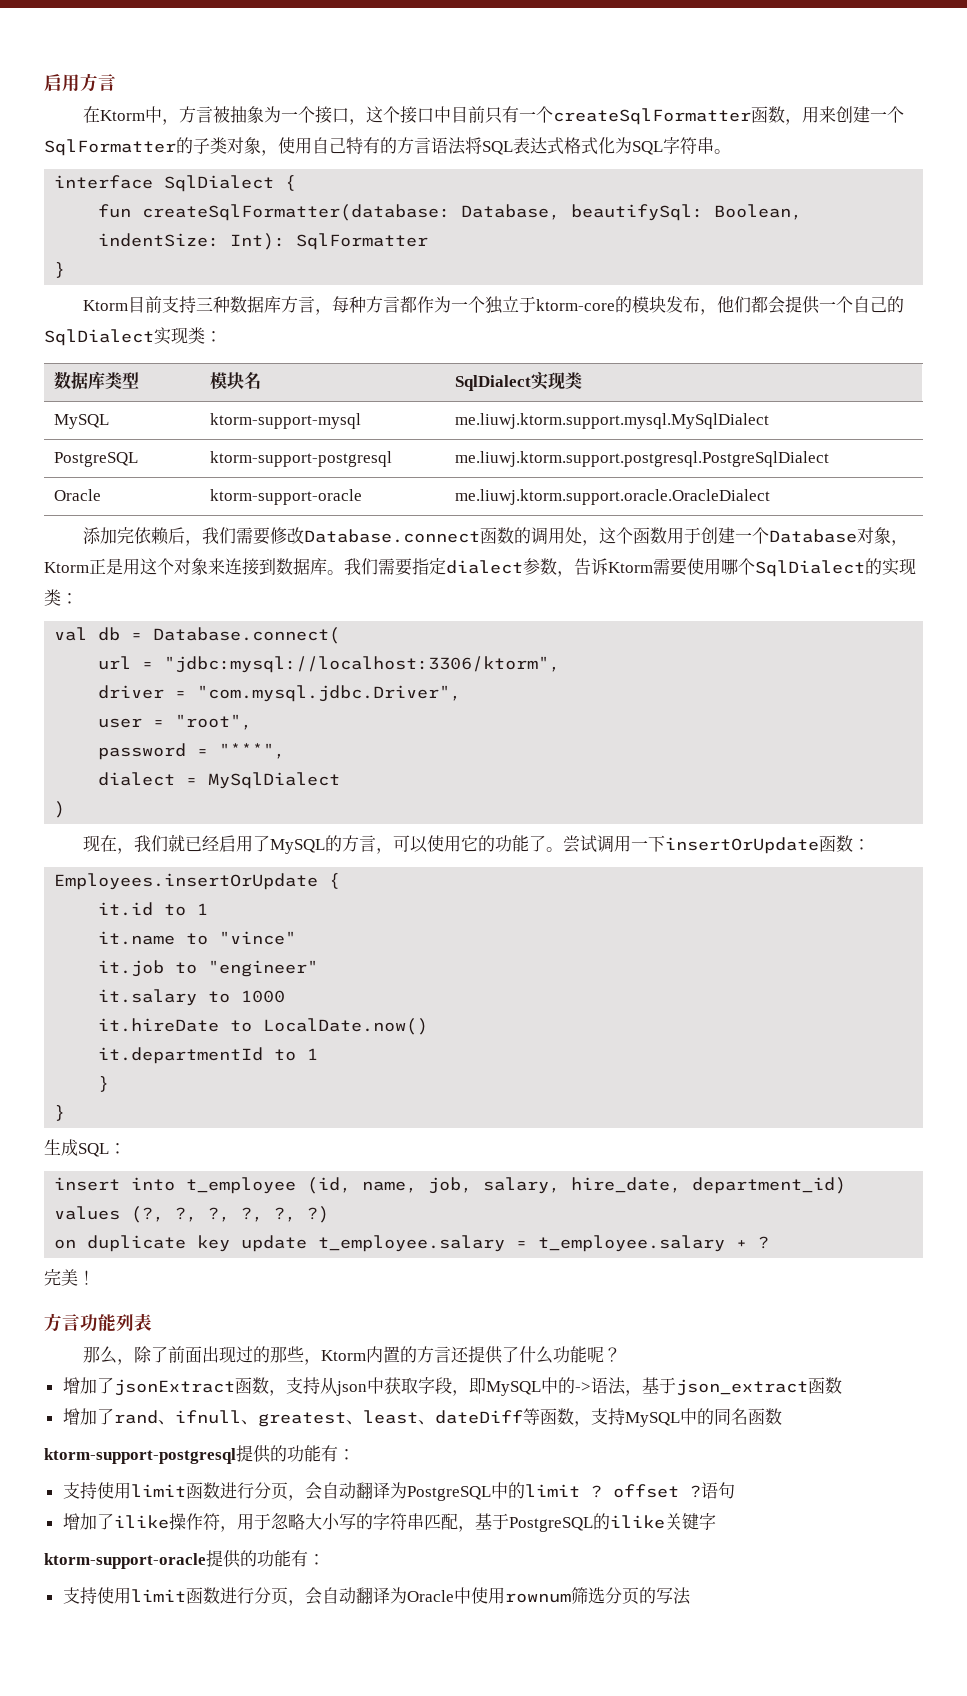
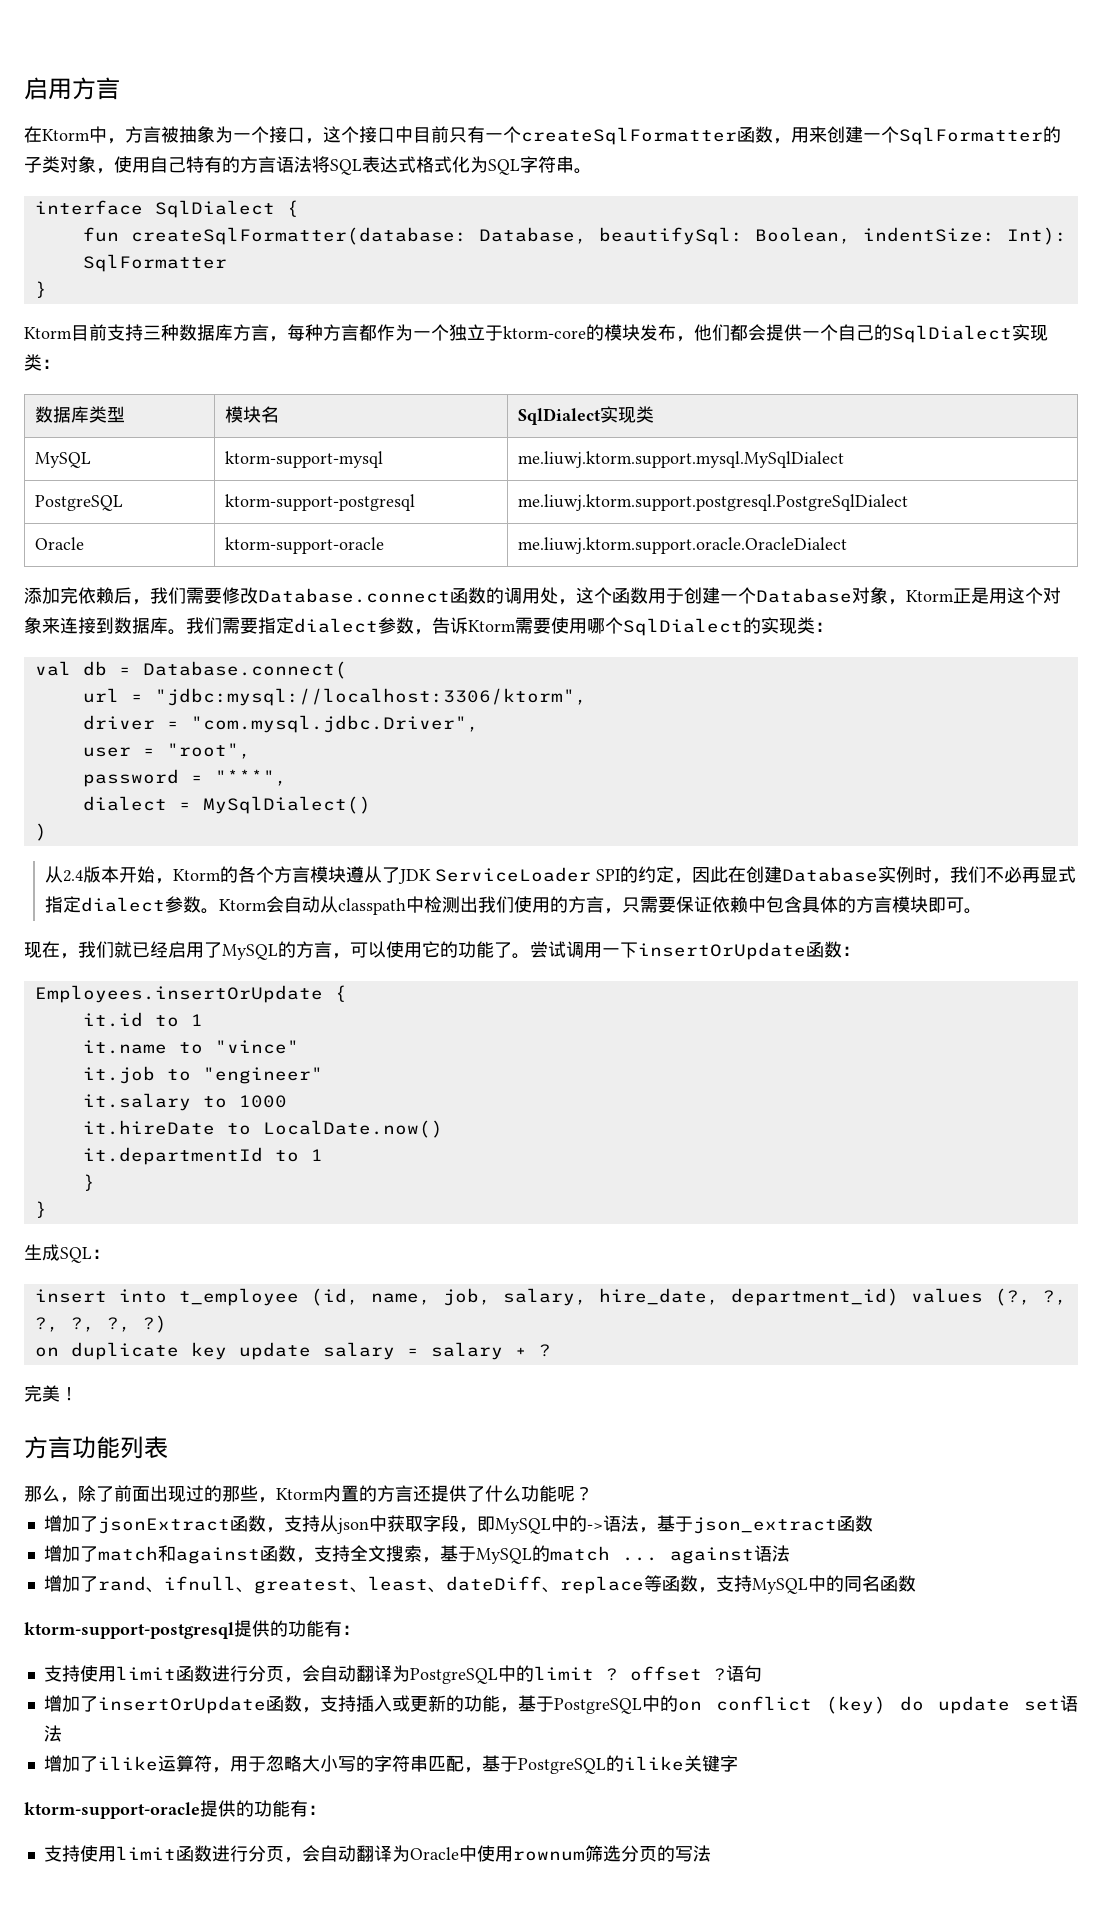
- dialect = MySqlDialect
+ dialect = MySqlDialect()
+ 从2.4版本开始，Ktorm的各个方言模块遵从了JDK ServiceLoader SPI的约定，因此在创建Database实例时，我们不必再显式指定dialect参数。Ktorm会自动从classpath中检测出我们使用的方言，只需要保证依赖中包含具体的方言模块即可。
- on duplicate key update t_employee.salary = t_employee.salary + ?
+ on duplicate key update salary = salary + ?
+ 增加了match和against函数，支持全文搜索，基于MySQL的match ... against语法
- 增加了rand、ifnull、greatest、least、dateDiff等函数，支持MySQL中的同名函数
+ 增加了rand、ifnull、greatest、least、dateDiff、replace等函数，支持MySQL中的同名函数
+ 增加了insertOrUpdate函数，支持插入或更新的功能，基于PostgreSQL中的on conflict (key) do update set语法
- 增加了ilike操作符，用于忽略大小写的字符串匹配，基于PostgreSQL的ilike关键字
+ 增加了ilike运算符，用于忽略大小写的字符串匹配，基于PostgreSQL的ilike关键字

